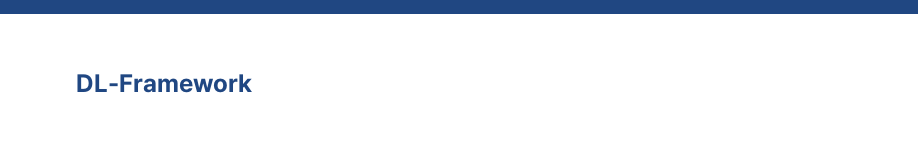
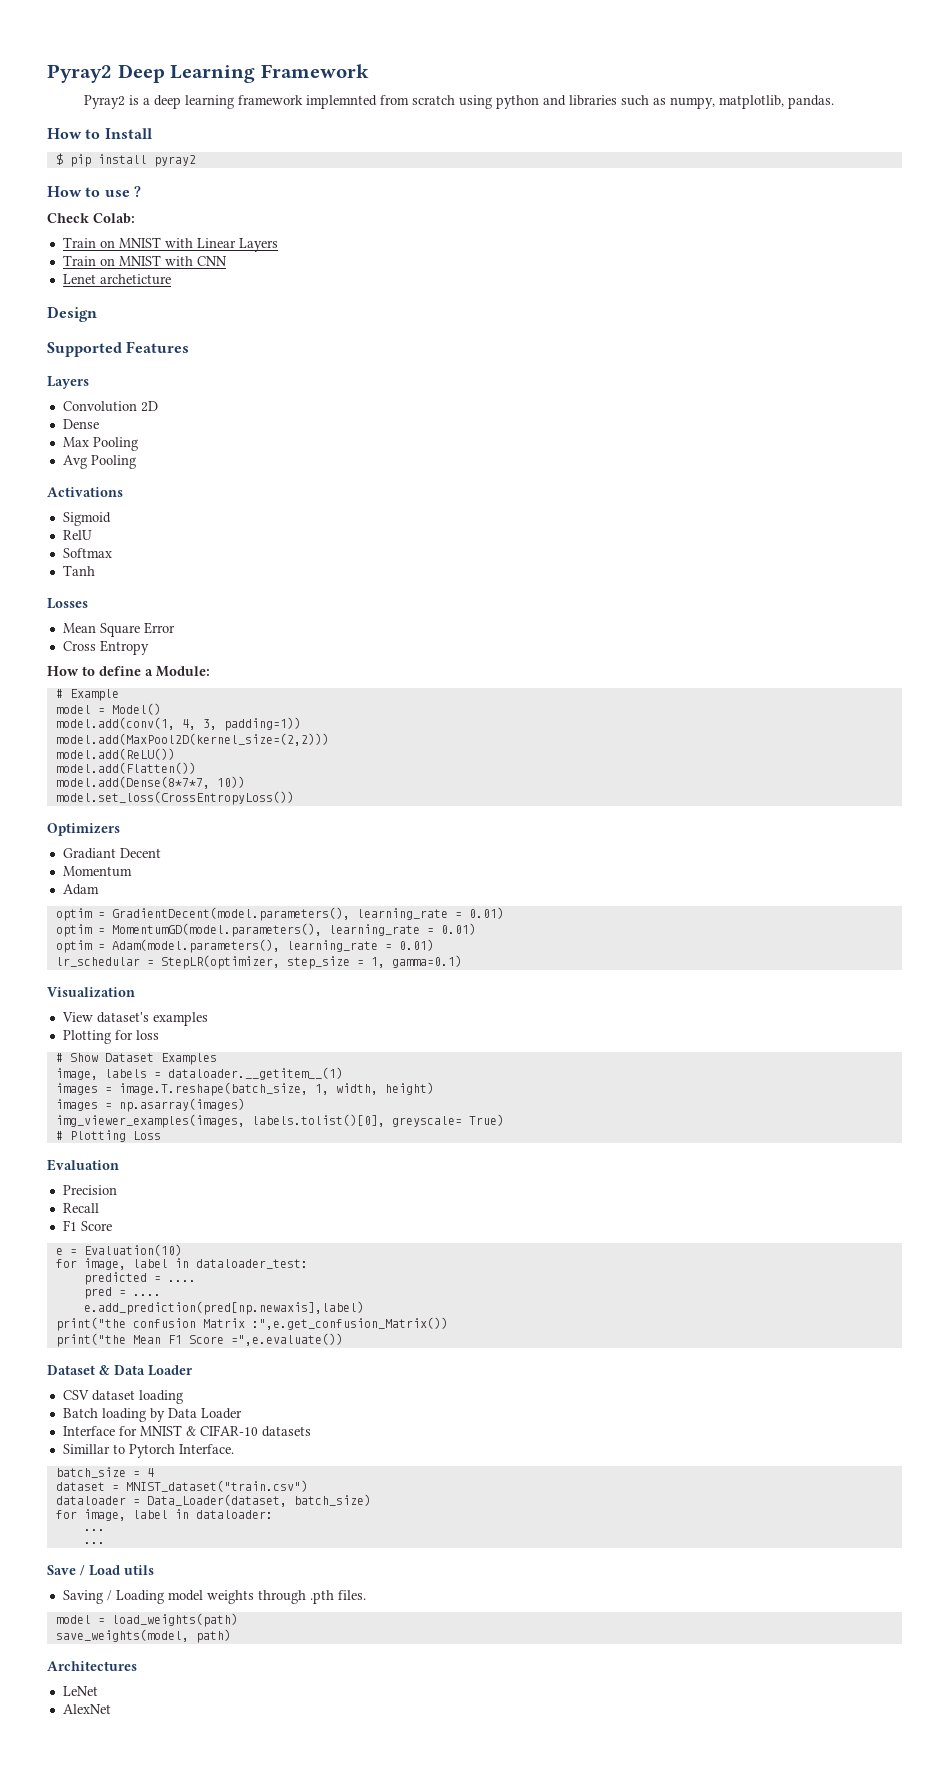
- DL-Framework
+ Pyray2 Deep Learning Framework
+ Pyray2 is a deep learning framework implemnted from scratch using python and libraries such as numpy, matplotlib, pandas.
+ How to Install
+ $ pip install pyray2
+ How to use ?
+ Check Colab:
+ Train on MNIST with Linear Layers
+ Train on MNIST with CNN
+ Lenet archeticture
+ Design
+ Supported Features
+ Layers
+ Convolution 2D
+ Dense
+ Max Pooling
+ Avg Pooling
+ Activations
+ Sigmoid
+ RelU
+ Softmax
+ Tanh
+ Losses
+ Mean Square Error
+ Cross Entropy
+ How to define a Module:
+ # Example
+ model = Model()
+ model.add(conv(1, 4, 3, padding=1))
+ model.add(MaxPool2D(kernel_size=(2,2)))
+ model.add(ReLU())
+ model.add(Flatten())
+ model.add(Dense(8*7*7, 10))
+ model.set_loss(CrossEntropyLoss())
+ Optimizers
+ Gradiant Decent
+ Momentum
+ Adam
+ optim = GradientDecent(model.parameters(), learning_rate = 0.01)
+ optim = MomentumGD(model.parameters(), learning_rate = 0.01)
+ optim = Adam(model.parameters(), learning_rate = 0.01)
+ lr_schedular = StepLR(optimizer, step_size = 1, gamma=0.1)
+ Visualization
+ View dataset's examples
+ Plotting for loss
+ # Show Dataset Examples
+ image, labels = dataloader.__getitem__(1)
+ images = image.T.reshape(batch_size, 1, width, height)
+ images = np.asarray(images)
+ img_viewer_examples(images, labels.tolist()[0], greyscale= True)
+ # Plotting Loss
+ Evaluation
+ Precision
+ Recall
+ F1 Score
+ e = Evaluation(10)
+ for image, label in dataloader_test:
+ predicted = ....
+ pred = ....
+ e.add_prediction(pred[np.newaxis],label)
+ print("the confusion Matrix :",e.get_confusion_Matrix())
+ print("the Mean F1 Score =",e.evaluate())
+ Dataset & Data Loader
+ CSV dataset loading
+ Batch loading by Data Loader
+ Interface for MNIST & CIFAR-10 datasets
+ Simillar to Pytorch Interface.
+ batch_size = 4
+ dataset = MNIST_dataset("train.csv")
+ dataloader = Data_Loader(dataset, batch_size)
+ for image, label in dataloader:
+ ...
+ ...
+ Save / Load utils
+ Saving / Loading model weights through .pth files.
+ model = load_weights(path)
+ save_weights(model, path)
+ Architectures
+ LeNet
+ AlexNet

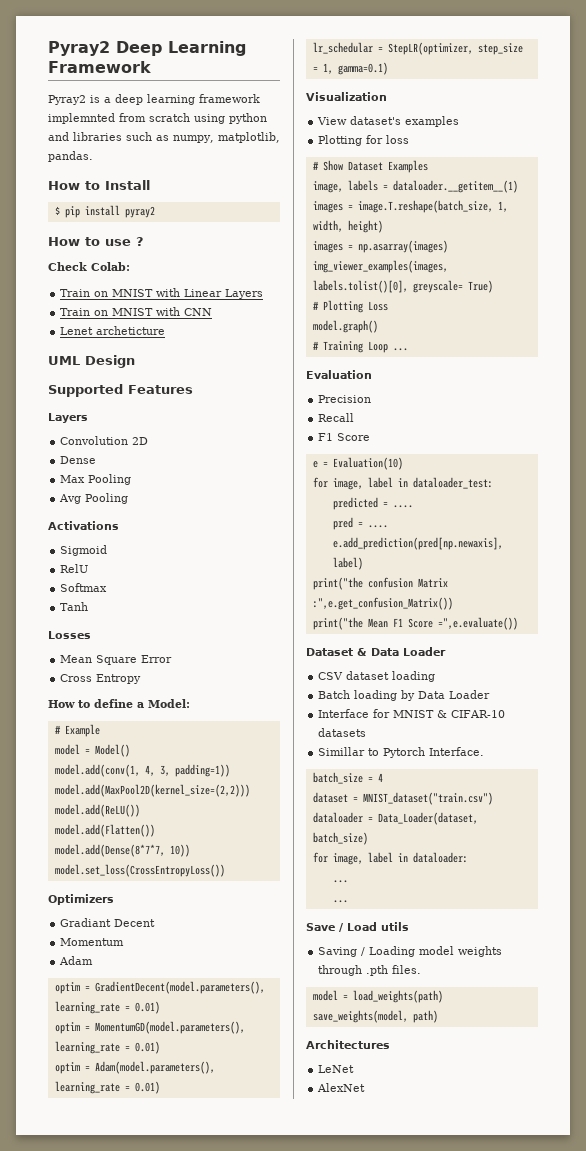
- Design
+ UML Design
- How to define a Module:
+ How to define a Model:
+ model.graph()
+ # Training Loop ...

